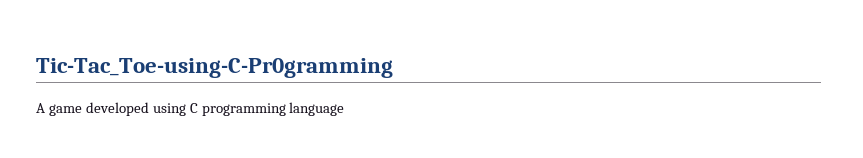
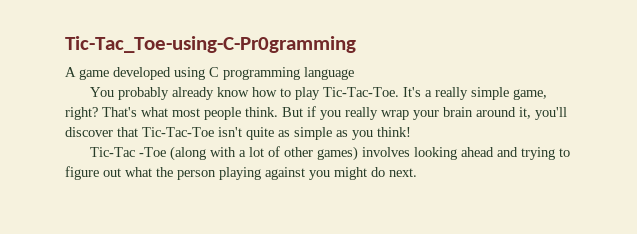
+ You probably already know how to play Tic-Tac-Toe. It's a really simple game, right? That's what most people think. But if you really wrap your brain around it, you'll discover that Tic-Tac-Toe isn't quite as simple as you think!
+ Tic-Tac -Toe (along with a lot of other games) involves looking ahead and trying to figure out what the person playing against you might do next.

